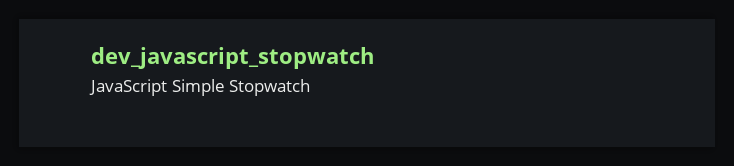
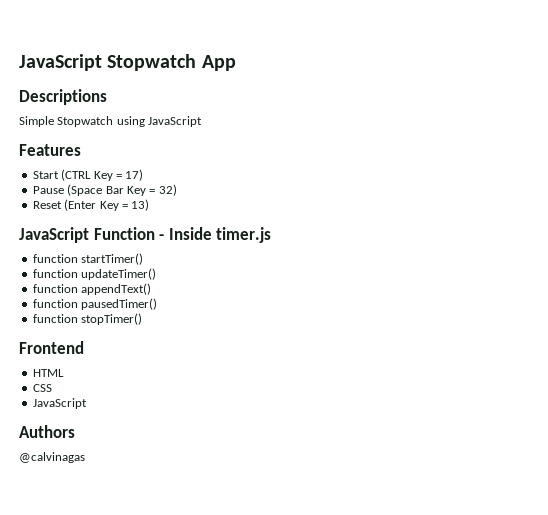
- dev_javascript_stopwatch
- JavaScript Simple Stopwatch
+ JavaScript Stopwatch App
+ Descriptions
+ Simple Stopwatch using JavaScript
+ Features
+ Start (CTRL Key = 17)
+ Pause (Space Bar Key = 32)
+ Reset (Enter Key = 13)
+ JavaScript Function - Inside timer.js
+ function startTimer()
+ function updateTimer()
+ function appendText()
+ function pausedTimer()
+ function stopTimer()
+ Frontend
+ HTML
+ CSS
+ JavaScript
+ Authors
+ @calvinagas

